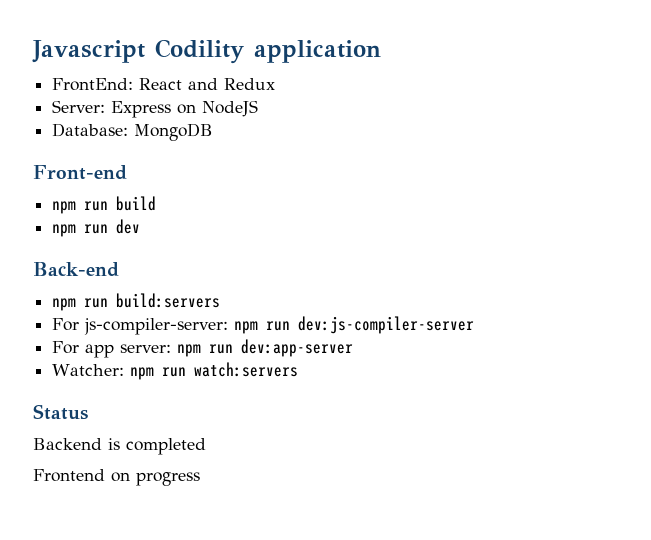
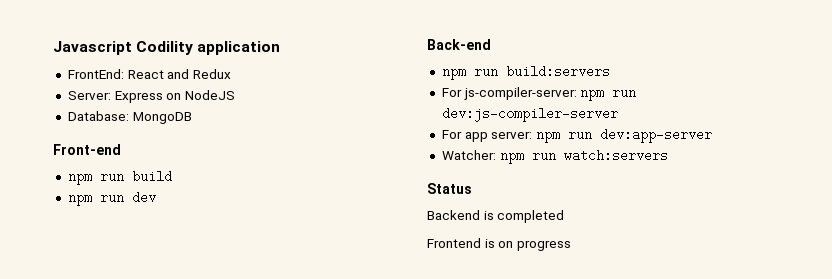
- Frontend on progress
+ Frontend is on progress

